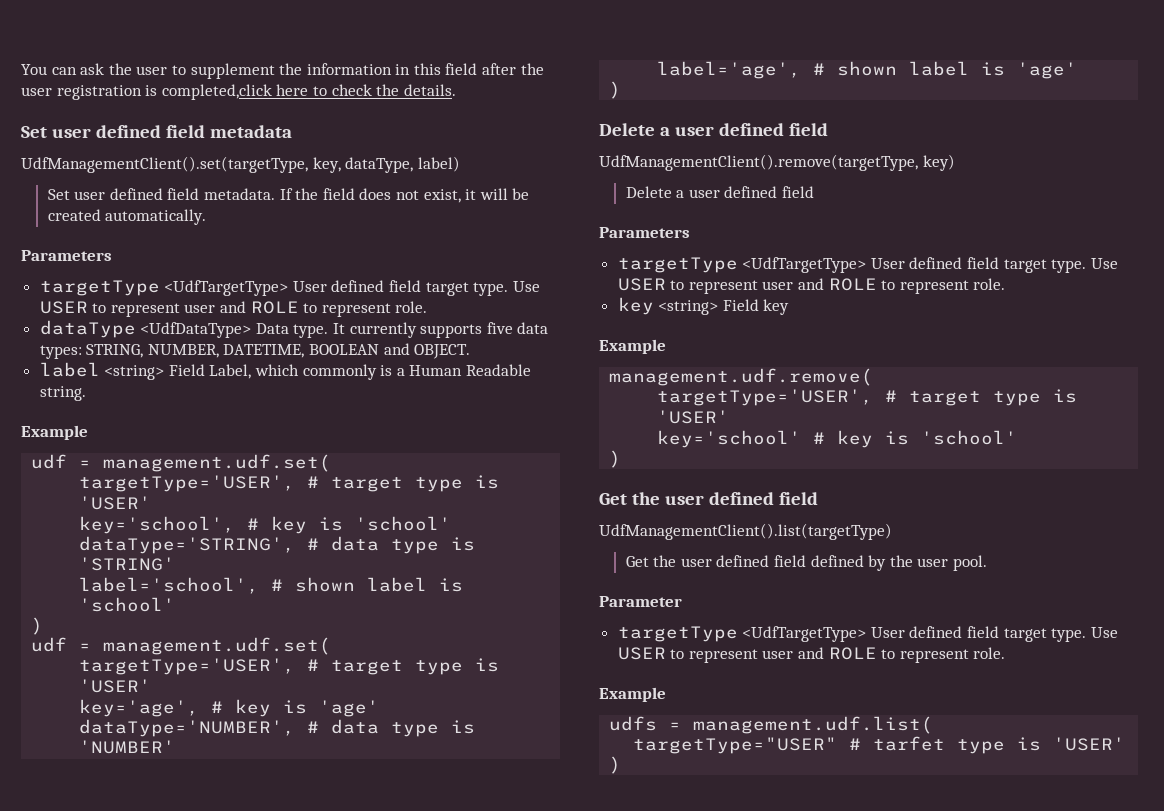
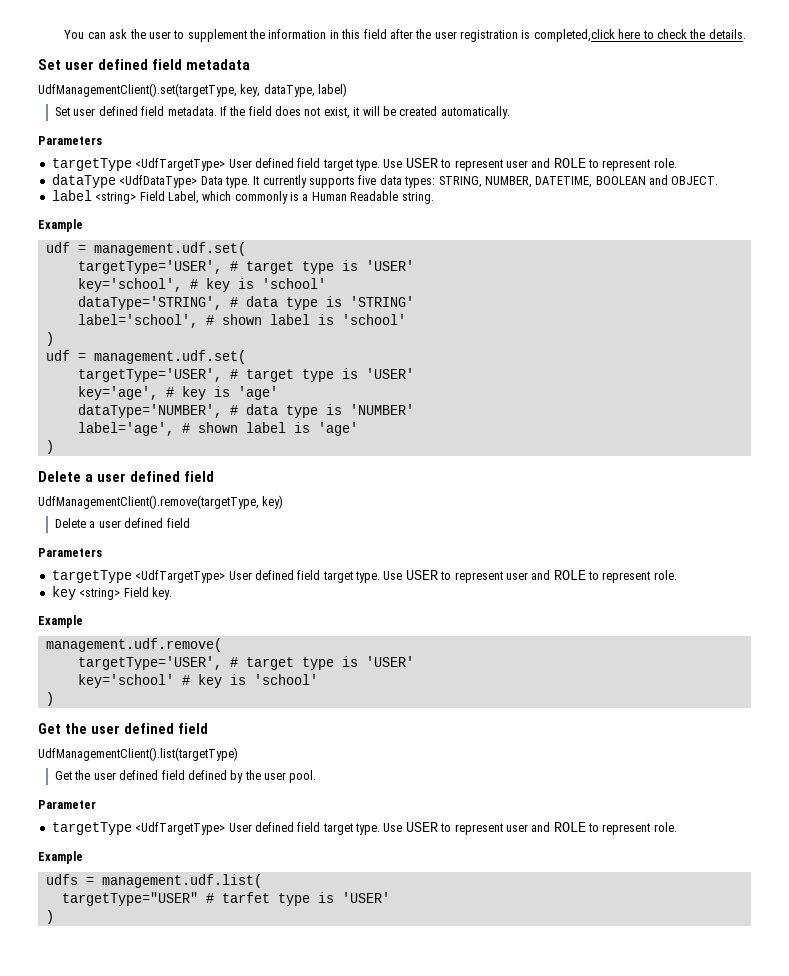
- key <string> Field key
+ key <string> Field key.

